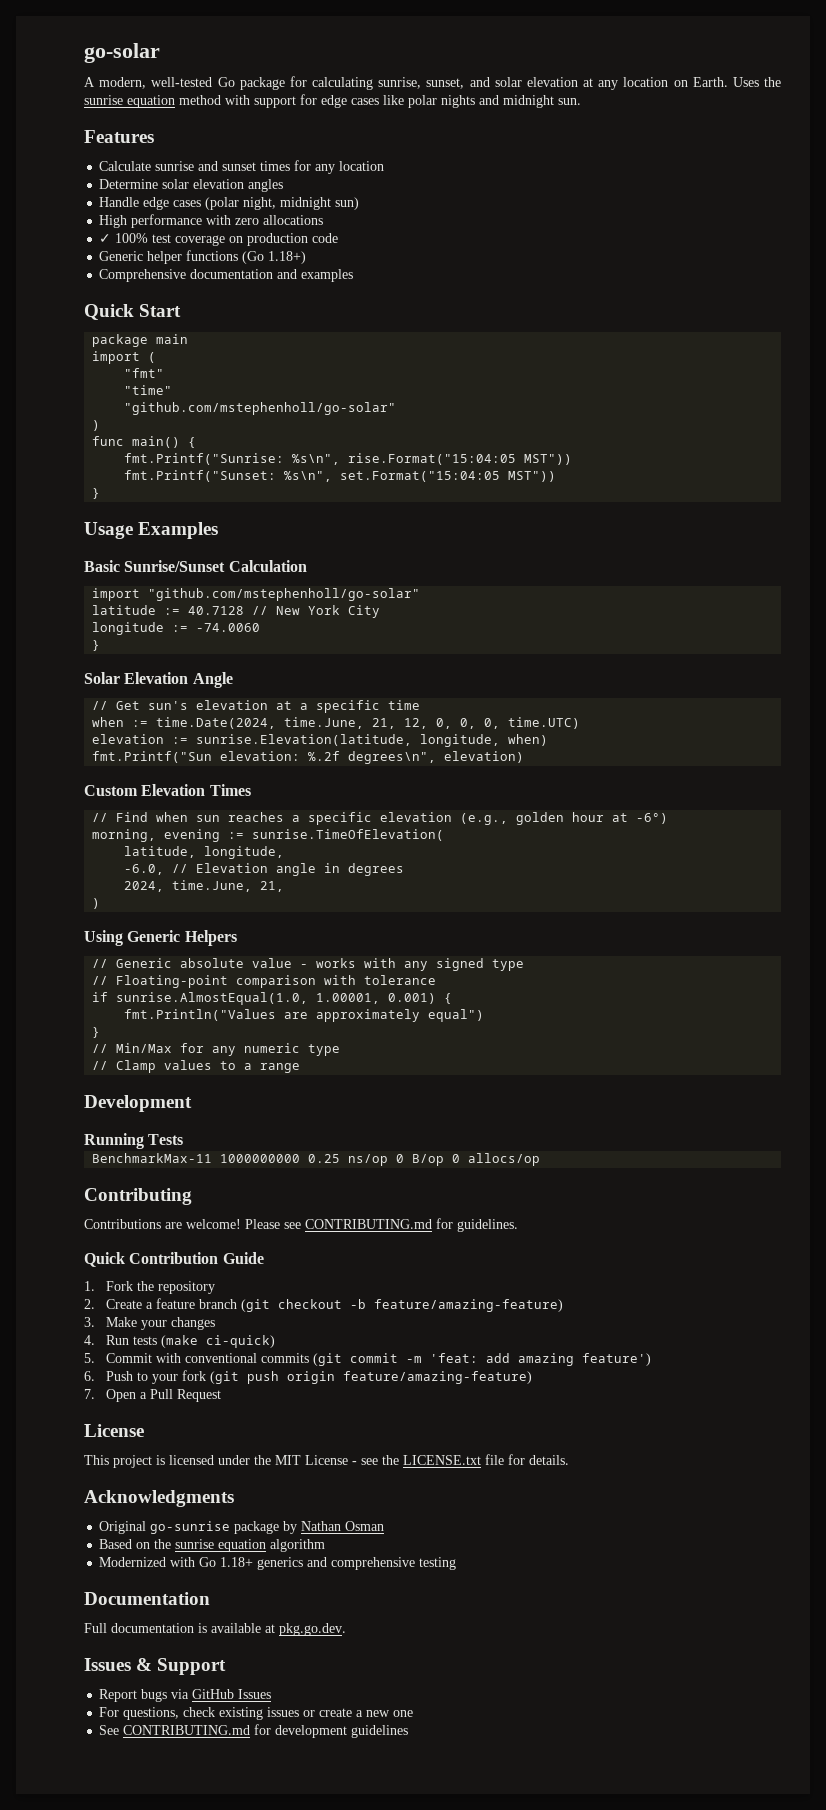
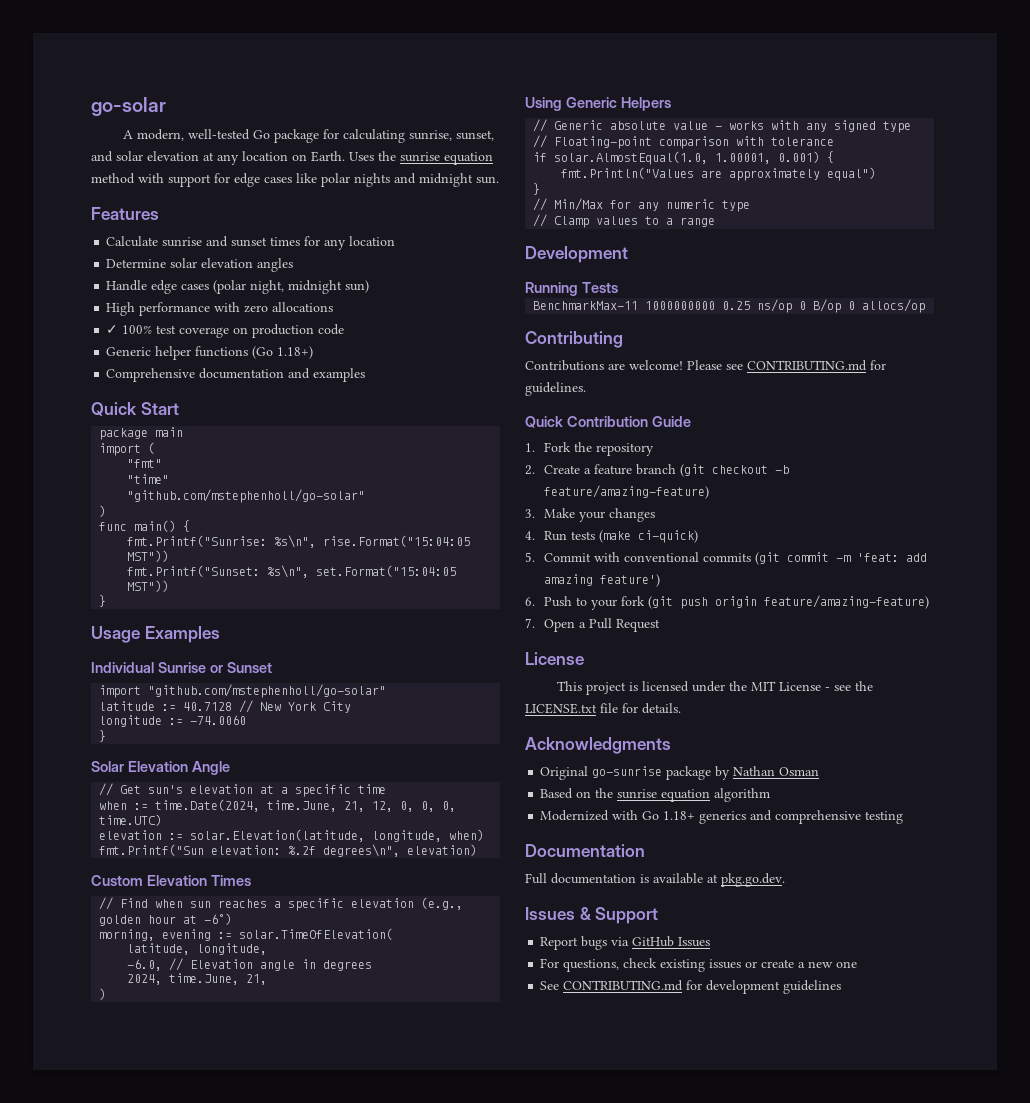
- Basic Sunrise/Sunset Calculation
+ Individual Sunrise or Sunset
- elevation := sunrise.Elevation(latitude, longitude, when)
+ elevation := solar.Elevation(latitude, longitude, when)
- morning, evening := sunrise.TimeOfElevation(
+ morning, evening := solar.TimeOfElevation(
- if sunrise.AlmostEqual(1.0, 1.00001, 0.001) {
+ if solar.AlmostEqual(1.0, 1.00001, 0.001) {

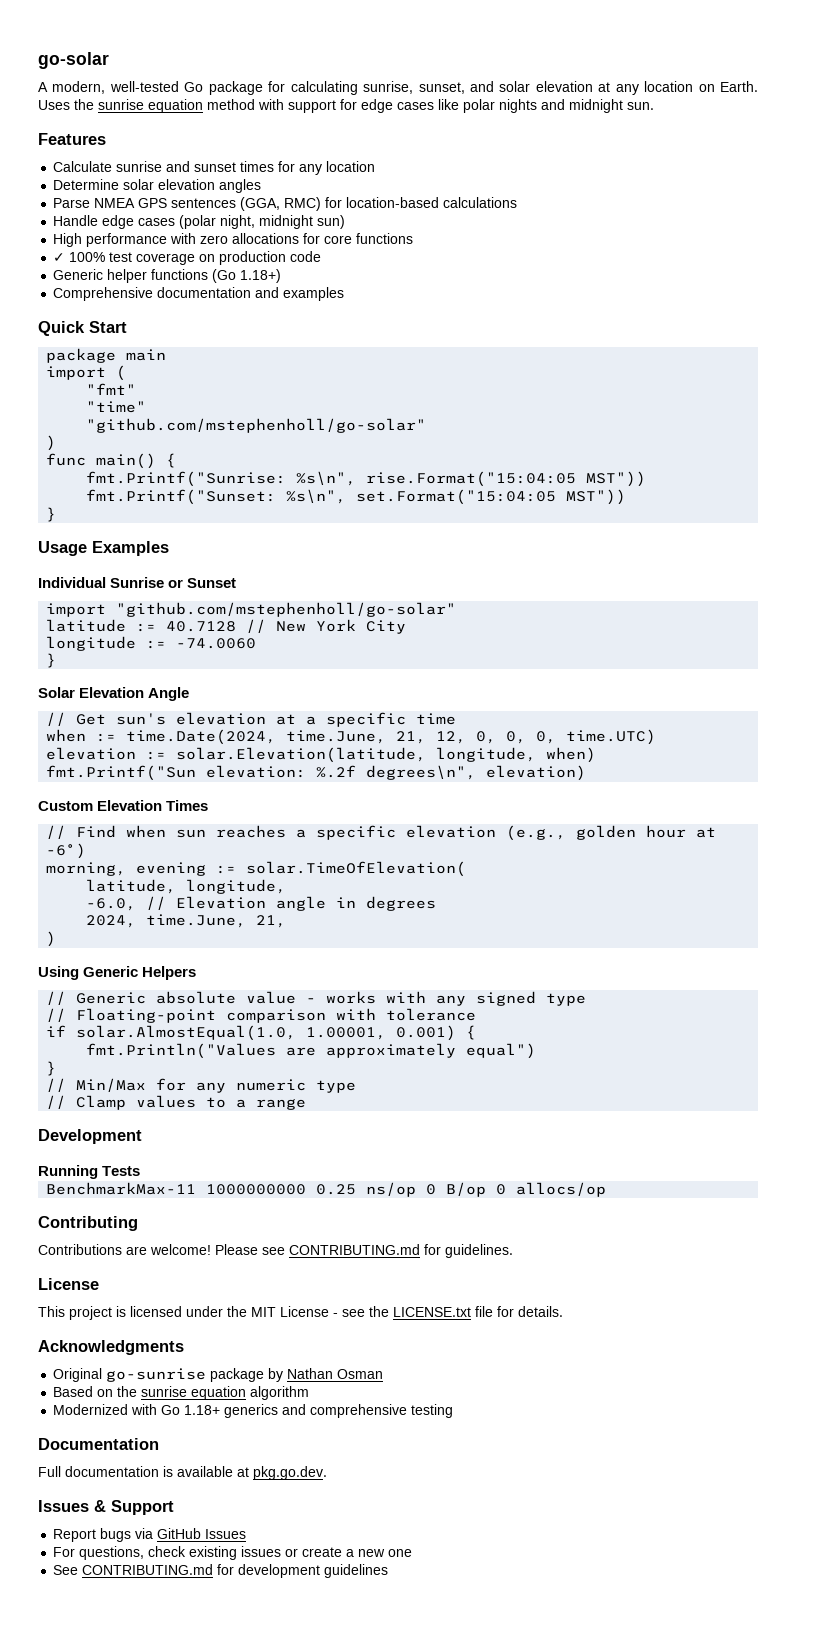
+ Parse NMEA GPS sentences (GGA, RMC) for location-based calculations
- High performance with zero allocations
+ High performance with zero allocations for core functions
- Quick Contribution Guide
- 1. Fork the repository
- 2. Create a feature branch (git checkout -b feature/amazing-feature)
- 3. Make your changes
- 4. Run tests (make ci-quick)
- 5. Commit with conventional commits (git commit -m 'feat: add amazing feature')
- 6. Push to your fork (git push origin feature/amazing-feature)
- 7. Open a Pull Request

